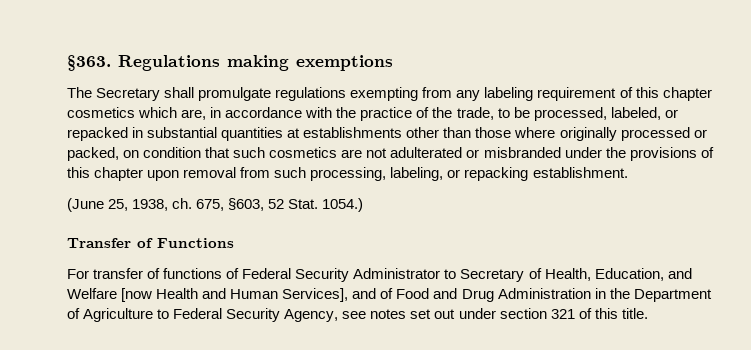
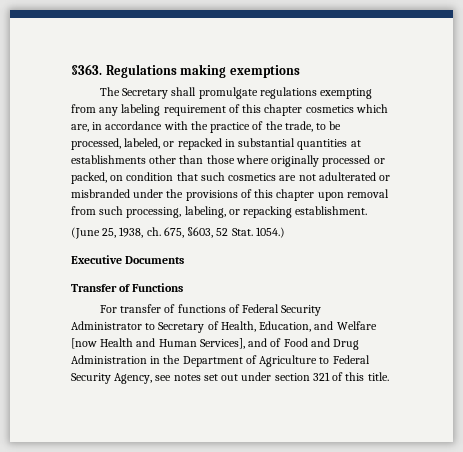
+ Executive Documents

